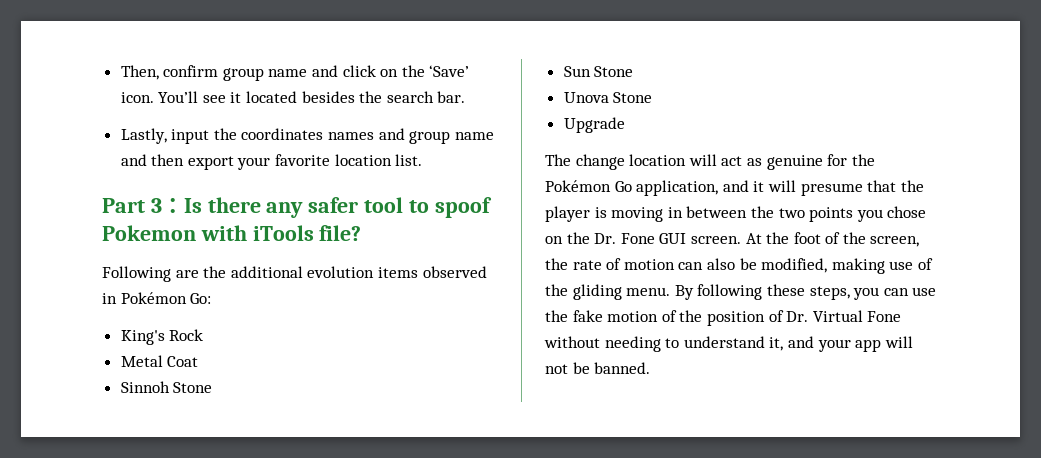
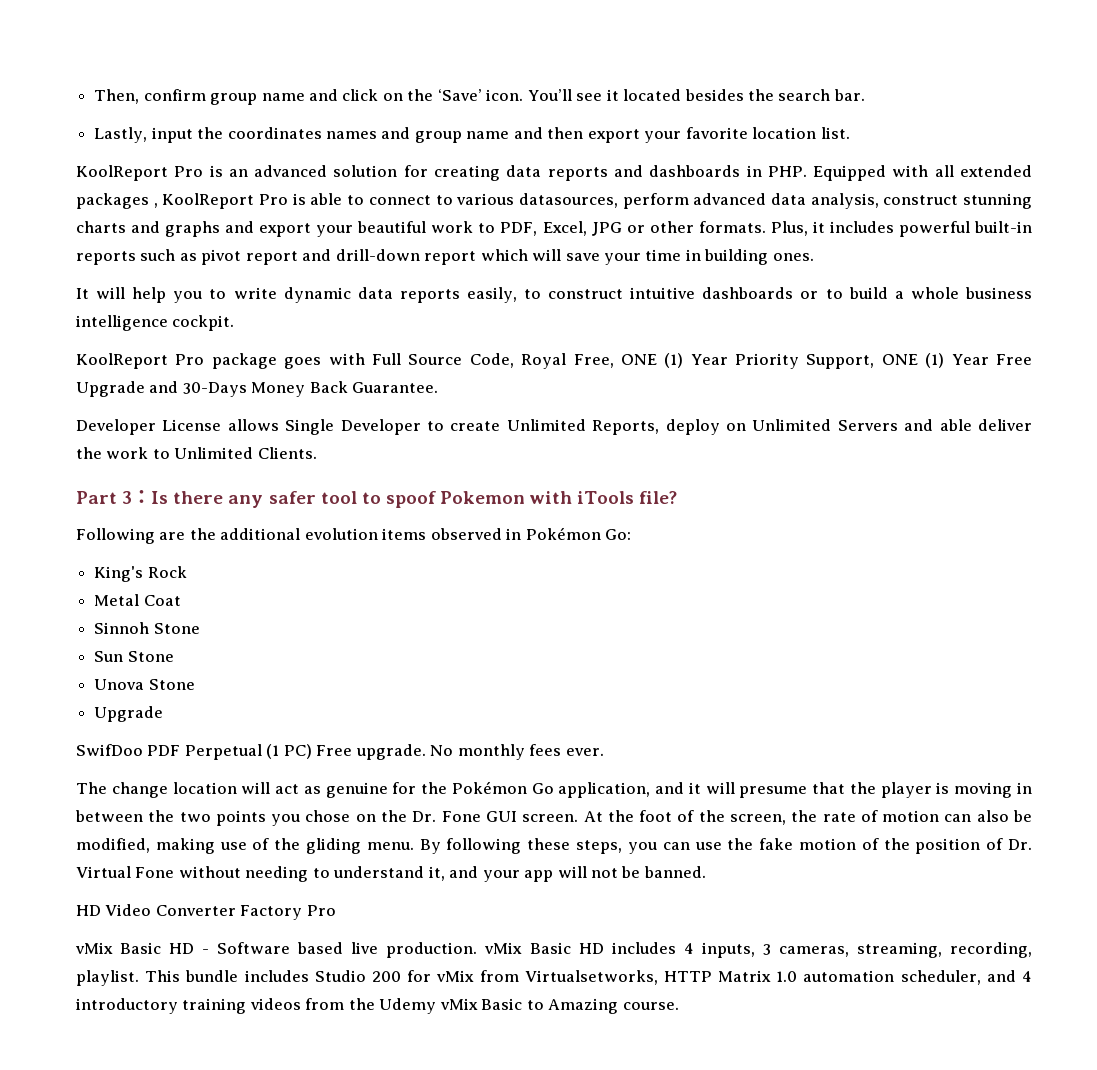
+ KoolReport Pro is an advanced solution for creating data reports and dashboards in PHP. Equipped with all extended packages , KoolReport Pro is able to connect to various datasources, perform advanced data analysis, construct stunning charts and graphs and export your beautiful work to PDF, Excel, JPG or other formats. Plus, it includes powerful built-in reports such as pivot report and drill-down report which will save your time in building ones.
+ It will help you to write dynamic data reports easily, to construct intuitive dashboards or to build a whole business intelligence cockpit.
+ KoolReport Pro package goes with Full Source Code, Royal Free, ONE (1) Year Priority Support, ONE (1) Year Free Upgrade and 30-Days Money Back Guarantee.
+ Developer License allows Single Developer to create Unlimited Reports, deploy on Unlimited Servers and able deliver the work to Unlimited Clients.
+ SwifDoo PDF Perpetual (1 PC) Free upgrade. No monthly fees ever.
+ HD Video Converter Factory Pro
+ vMix Basic HD - Software based live production. vMix Basic HD includes 4 inputs, 3 cameras, streaming, recording, playlist. This bundle includes Studio 200 for vMix from Virtualsetworks, HTTP Matrix 1.0 automation scheduler, and 4 introductory training videos from the Udemy vMix Basic to Amazing course.

